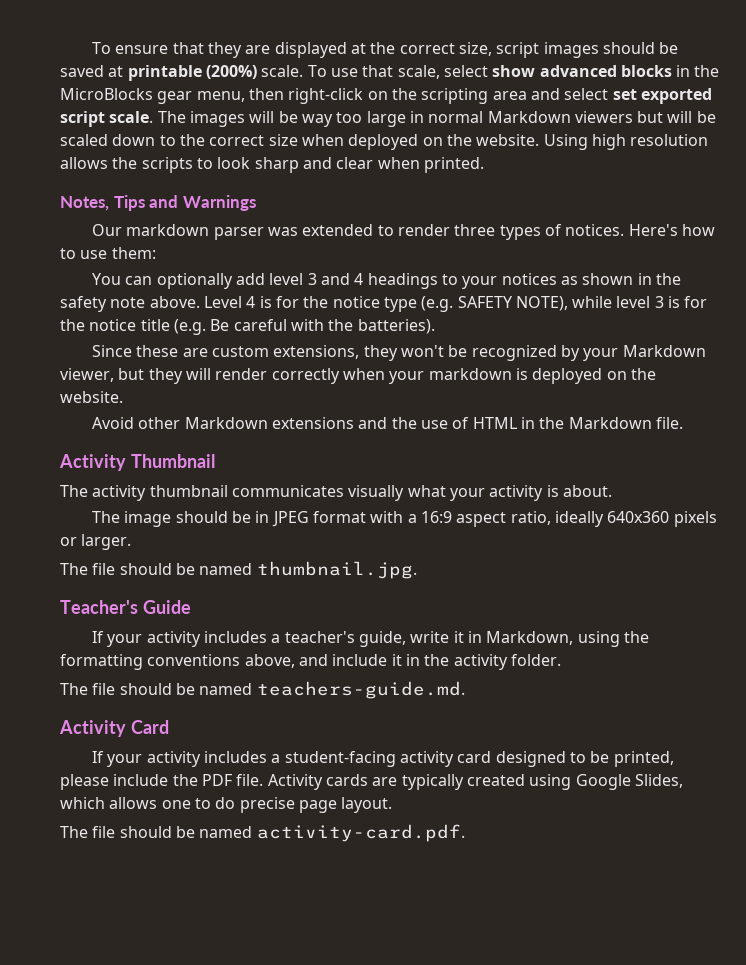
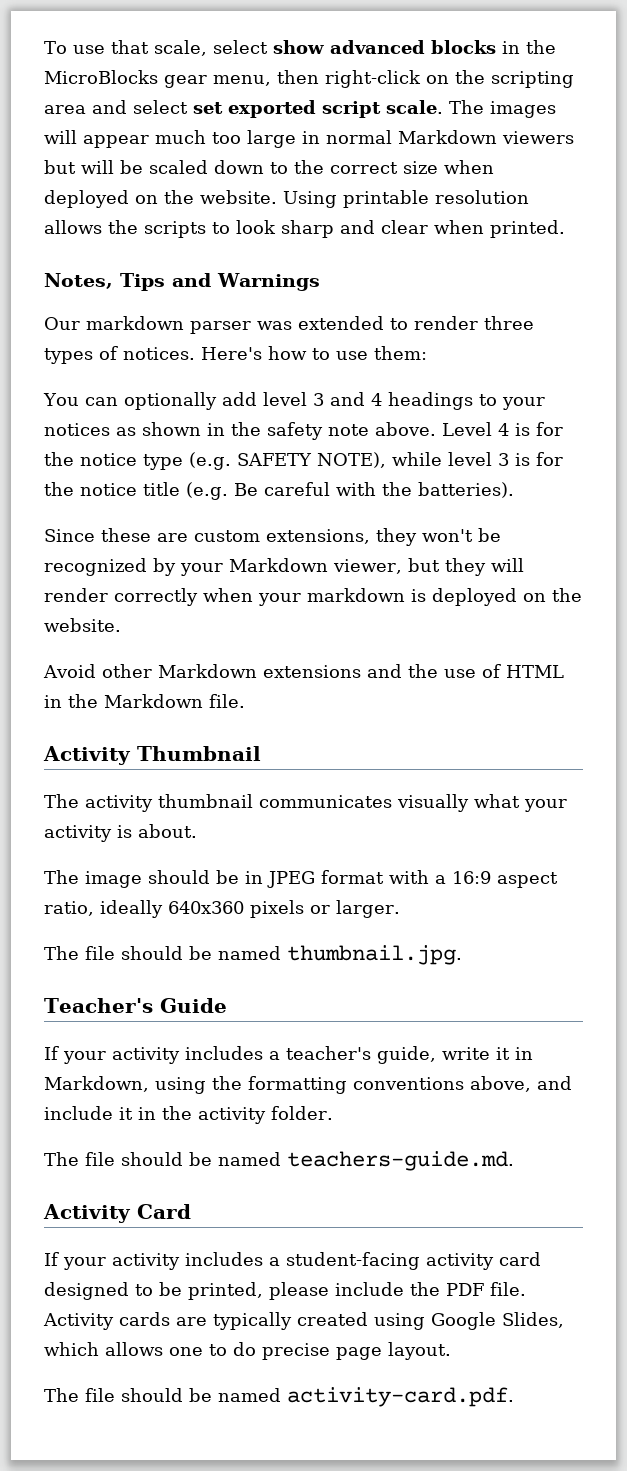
- To ensure that they are displayed at the correct size, script images should be saved at printable (200%) scale. To use that scale, select show advanced blocks in the MicroBlocks gear menu, then right-click on the scripting area and select set exported script scale.
+ To use that scale, select show advanced blocks in the MicroBlocks gear menu, then right-click on the scripting area and select set exported script scale.
- The images will be way too large in normal Markdown viewers but will be scaled down to the correct size when deployed on the website.
+ The images will appear much too large in normal Markdown viewers but will be scaled down to the correct size when deployed on the website.
- Using high resolution allows the scripts to look sharp and clear when printed.
+ Using printable resolution allows the scripts to look sharp and clear when printed.

